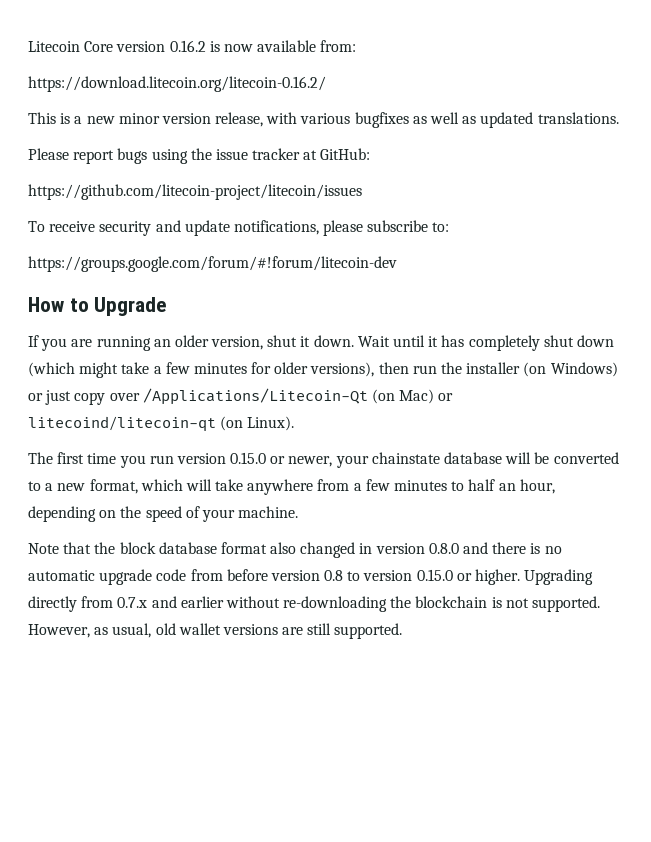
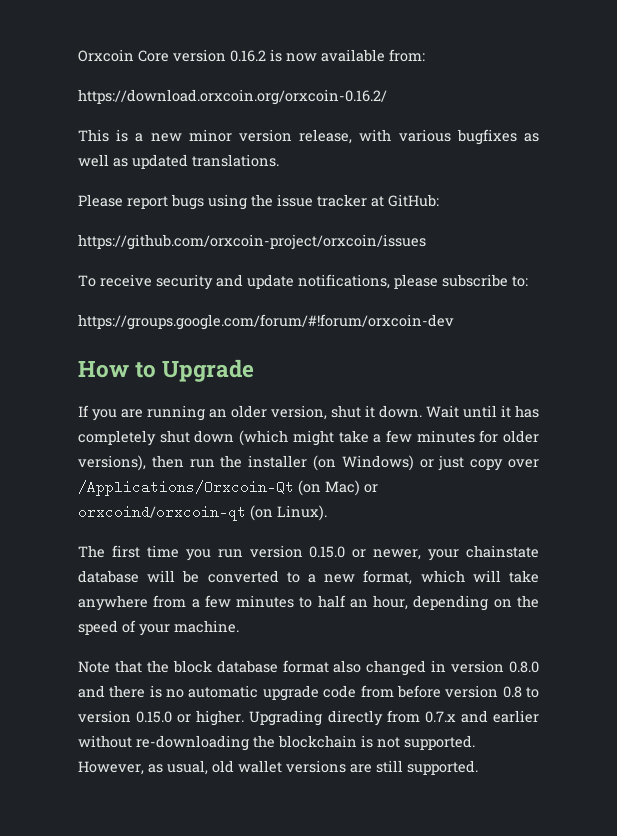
- Litecoin Core version 0.16.2 is now available from:
+ Orxcoin Core version 0.16.2 is now available from:
- https://download.litecoin.org/litecoin-0.16.2/
+ https://download.orxcoin.org/orxcoin-0.16.2/
- https://github.com/litecoin-project/litecoin/issues
+ https://github.com/orxcoin-project/orxcoin/issues
- https://groups.google.com/forum/#!forum/litecoin-dev
+ https://groups.google.com/forum/#!forum/orxcoin-dev
- Wait until it has completely shut down (which might take a few minutes for older versions), then run the installer (on Windows) or just copy over /Applications/Litecoin-Qt (on Mac) or litecoind/litecoin-qt (on Linux).
+ Wait until it has completely shut down (which might take a few minutes for older versions), then run the installer (on Windows) or just copy over /Applications/Orxcoin-Qt (on Mac) or orxcoind/orxcoin-qt (on Linux).

